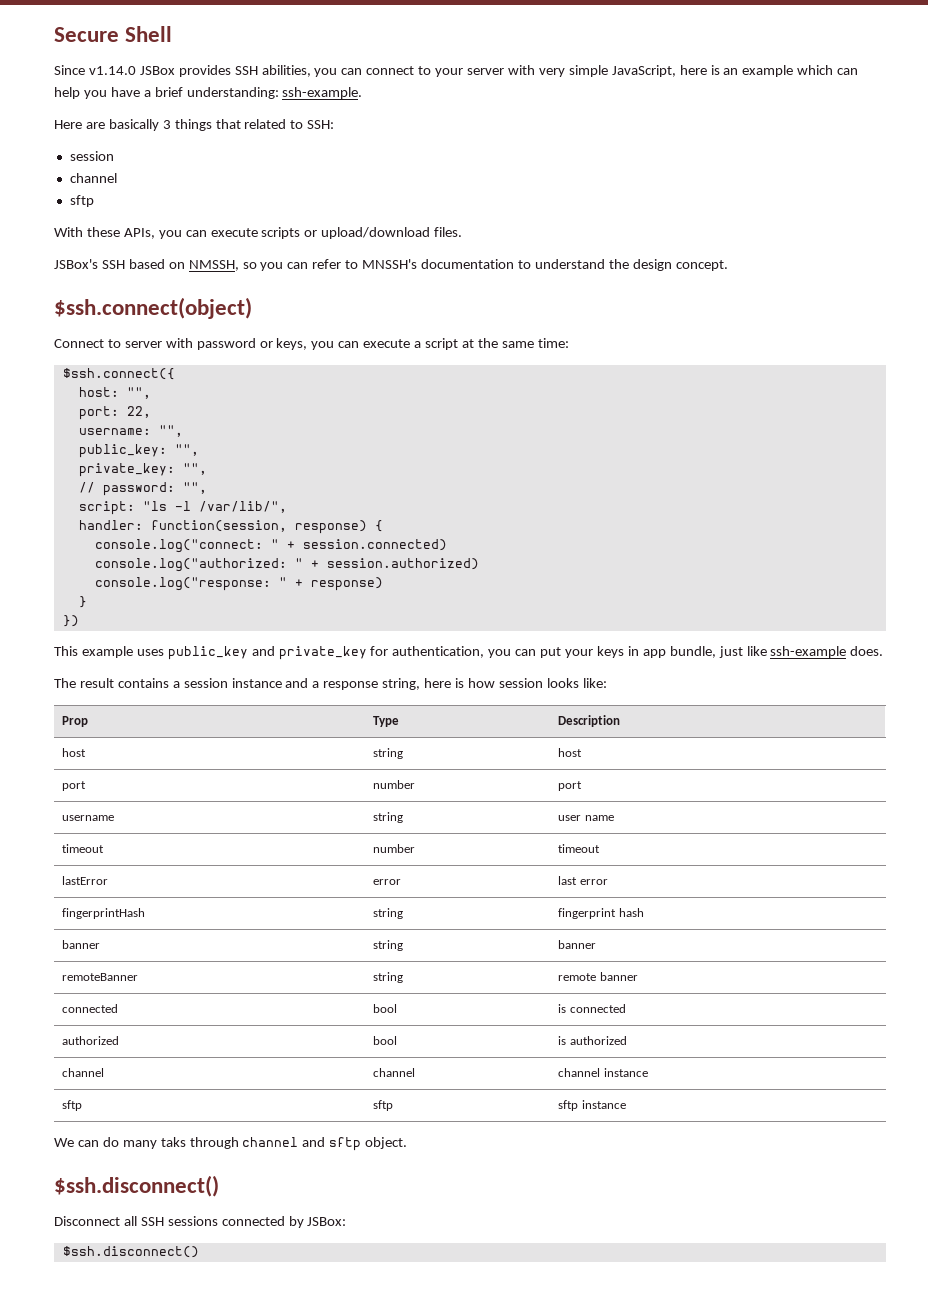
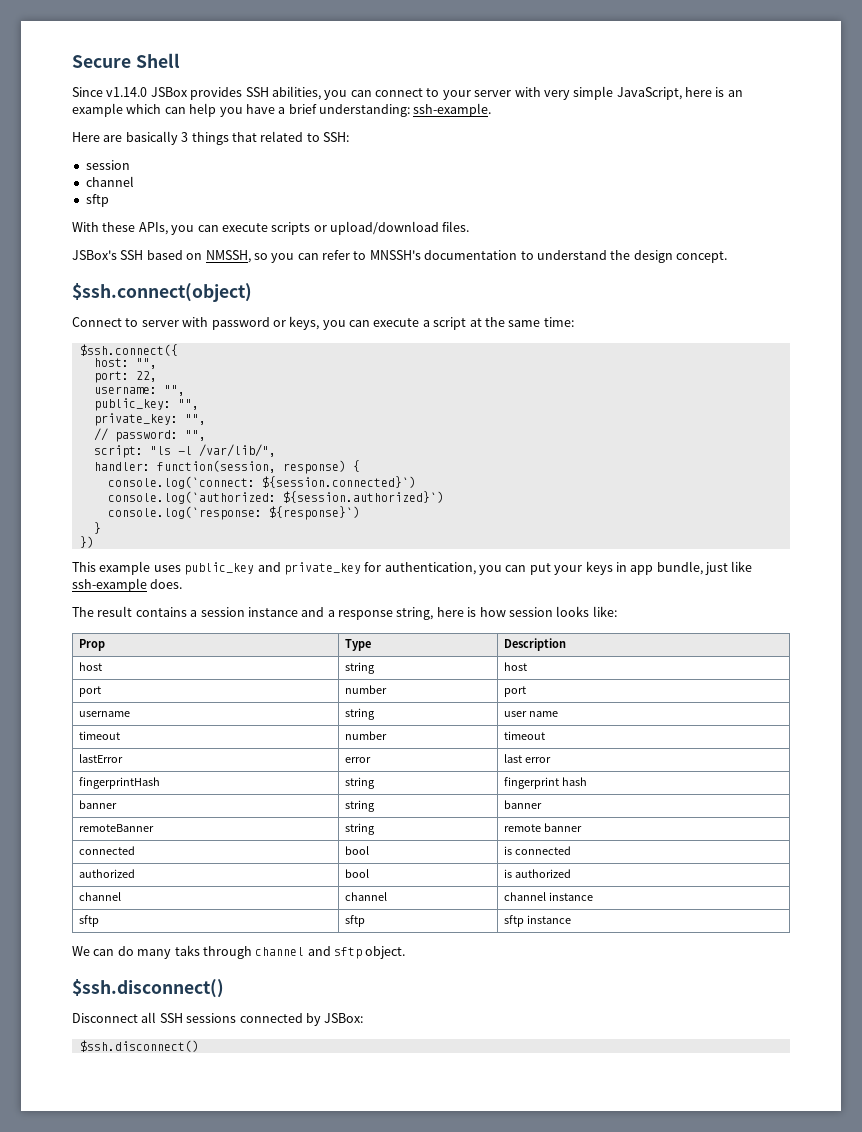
- console.log("connect: " + session.connected)
- console.log("authorized: " + session.authorized)
- console.log("response: " + response)
+ console.log(`connect: ${session.connected}`)
+ console.log(`authorized: ${session.authorized}`)
+ console.log(`response: ${response}`)

